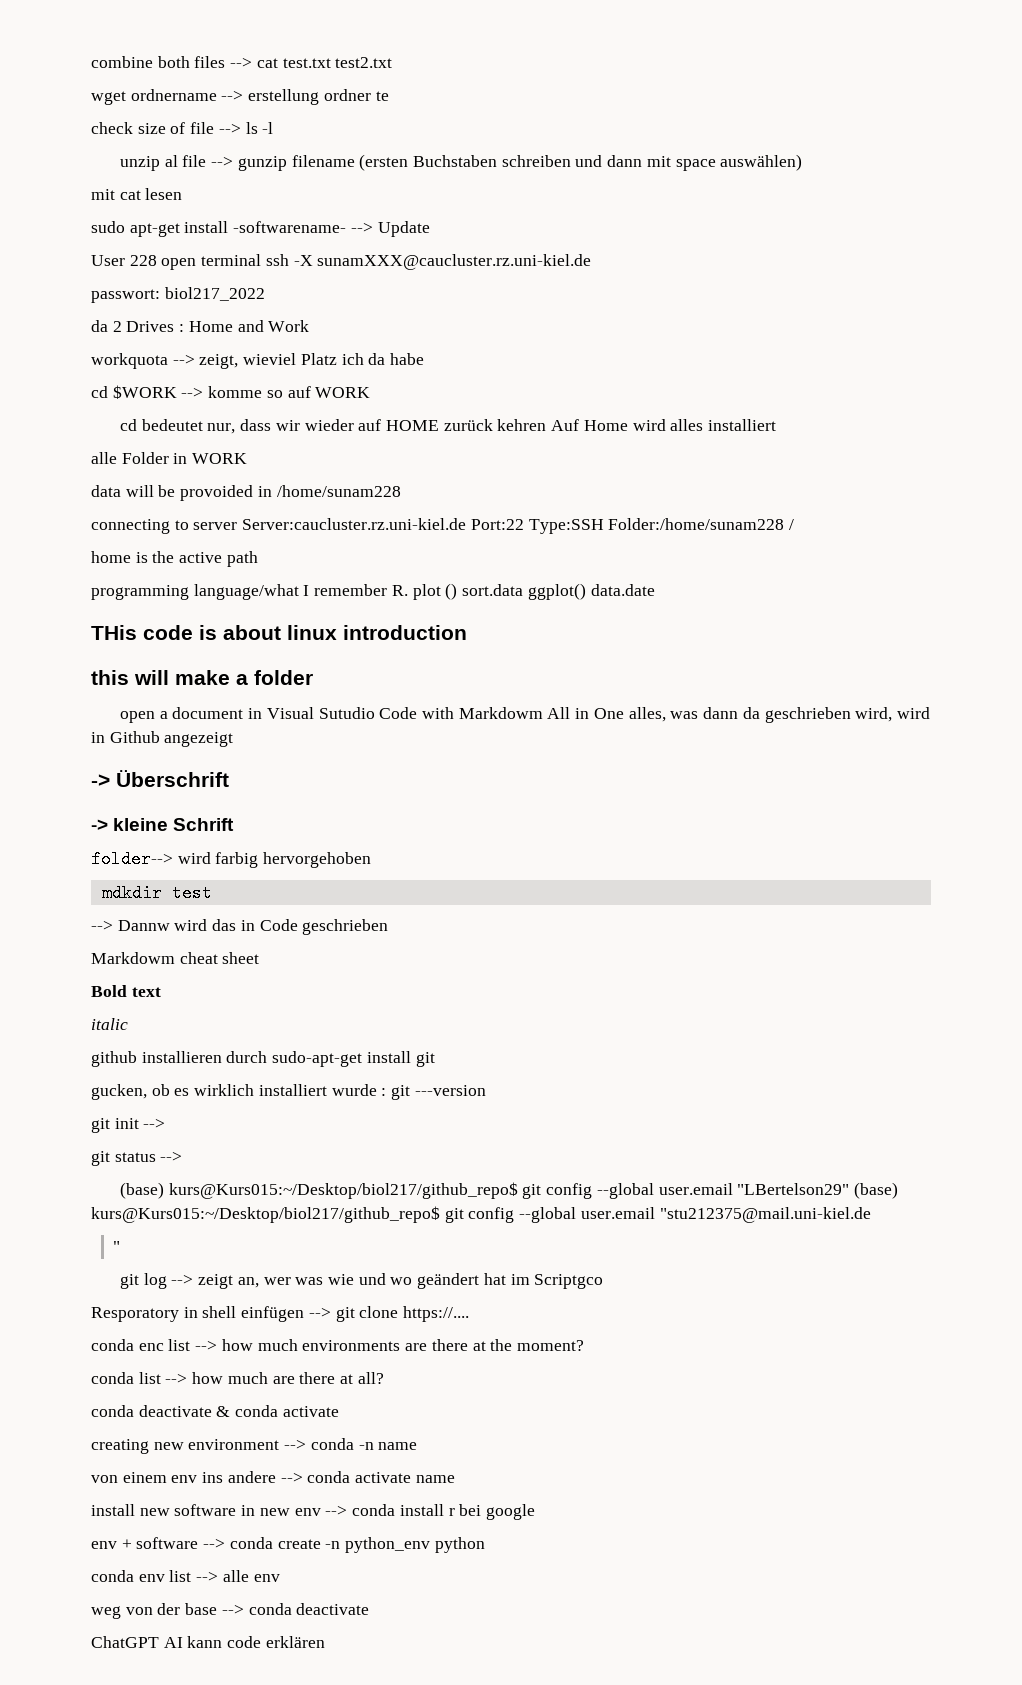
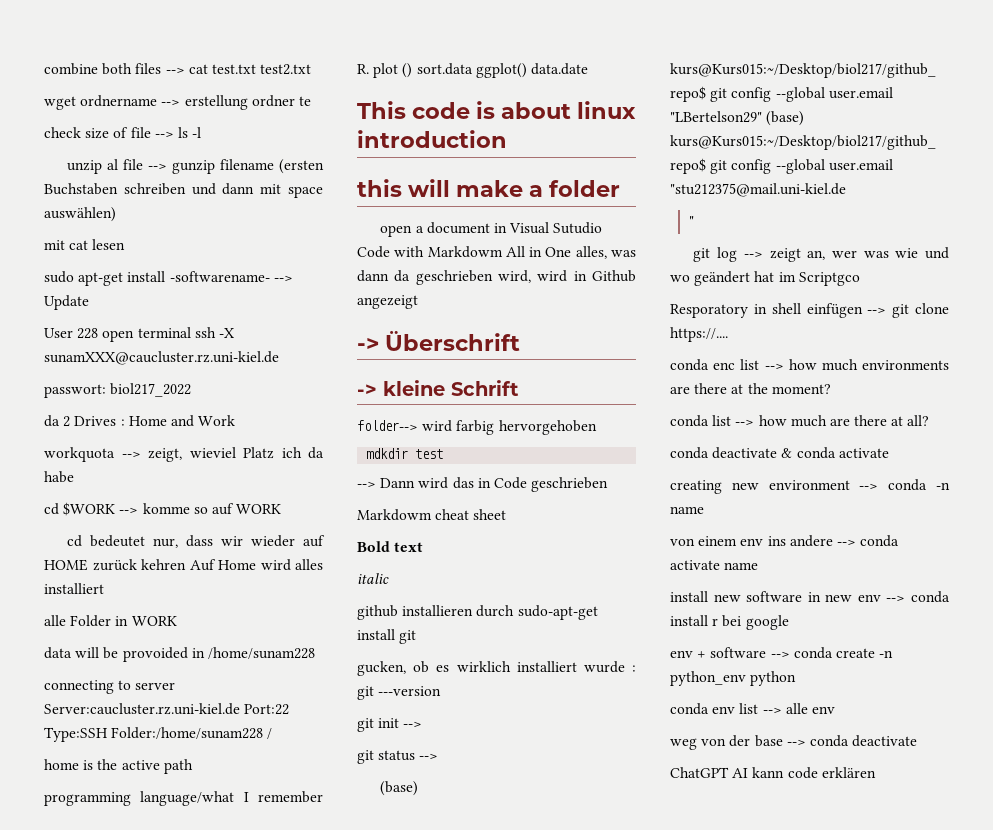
- THis code is about linux introduction
+ This code is about linux introduction
- --> Dannw wird das in Code geschrieben
+ --> Dann wird das in Code geschrieben

